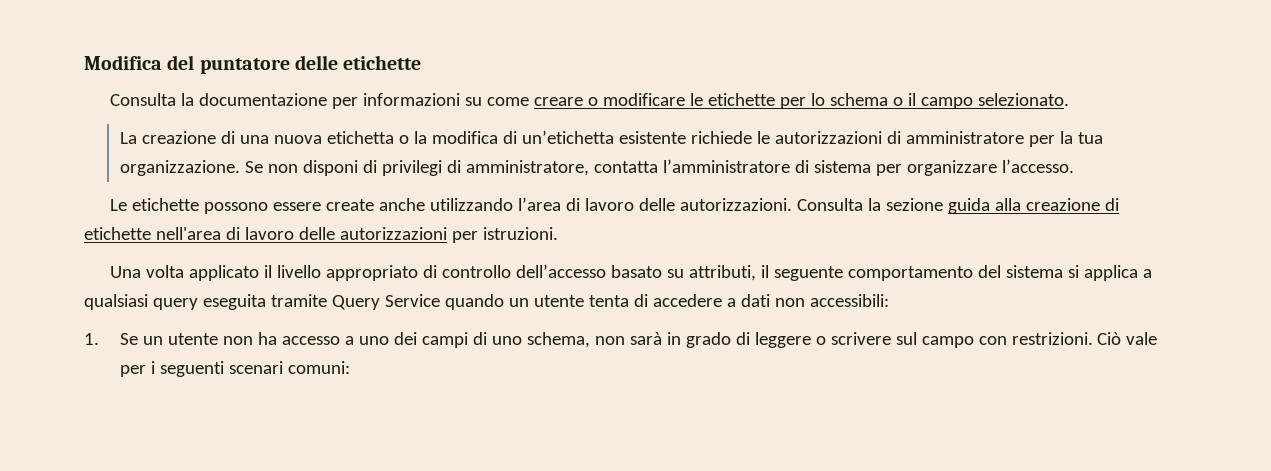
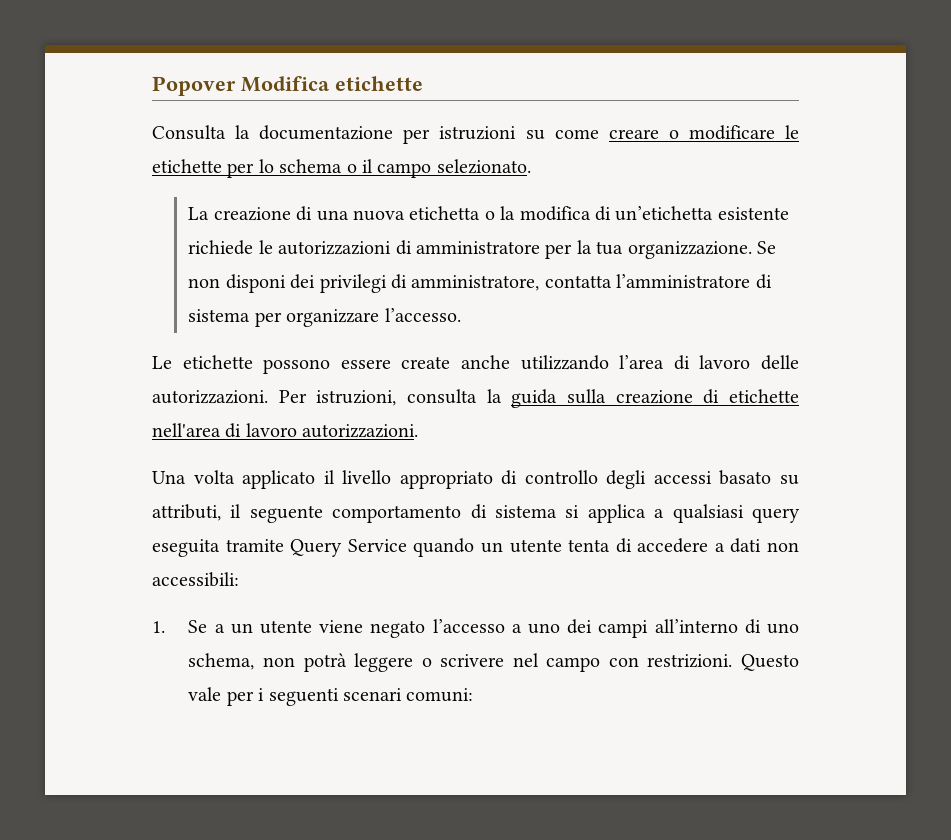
- Modifica del puntatore delle etichette
+ Popover Modifica etichette
- Consulta la documentazione per informazioni su come creare o modificare le etichette per lo schema o il campo selezionato.
+ Consulta la documentazione per istruzioni su come creare o modificare le etichette per lo schema o il campo selezionato.
- Se non disponi di privilegi di amministratore, contatta l’amministratore di sistema per organizzare l’accesso.
+ Se non disponi dei privilegi di amministratore, contatta l’amministratore di sistema per organizzare l’accesso.
- Consulta la sezione guida alla creazione di etichette nell'area di lavoro delle autorizzazioni per istruzioni.
+ Per istruzioni, consulta la guida sulla creazione di etichette nell'area di lavoro autorizzazioni.
- Una volta applicato il livello appropriato di controllo dell’accesso basato su attributi, il seguente comportamento del sistema si applica a qualsiasi query eseguita tramite Query Service quando un utente tenta di accedere a dati non accessibili:
+ Una volta applicato il livello appropriato di controllo degli accessi basato su attributi, il seguente comportamento di sistema si applica a qualsiasi query eseguita tramite Query Service quando un utente tenta di accedere a dati non accessibili:
- 1. Se un utente non ha accesso a uno dei campi di uno schema, non sarà in grado di leggere o scrivere sul campo con restrizioni.
+ 1. Se a un utente viene negato l’accesso a uno dei campi all’interno di uno schema, non potrà leggere o scrivere nel campo con restrizioni.
- Ciò vale per i seguenti scenari comuni:
+ Questo vale per i seguenti scenari comuni:

